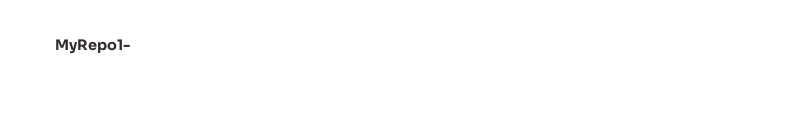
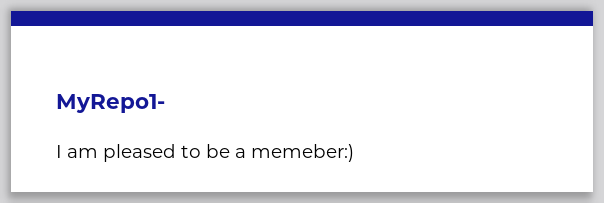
+ I am pleased to be a memeber:)

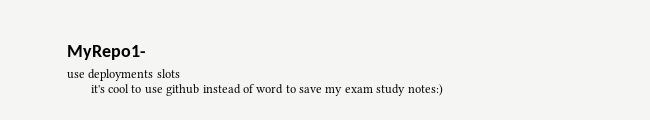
- I am pleased to be a memeber:)
+ use deployments slots
+ it's cool to use github instead of word to save my exam study notes:)

